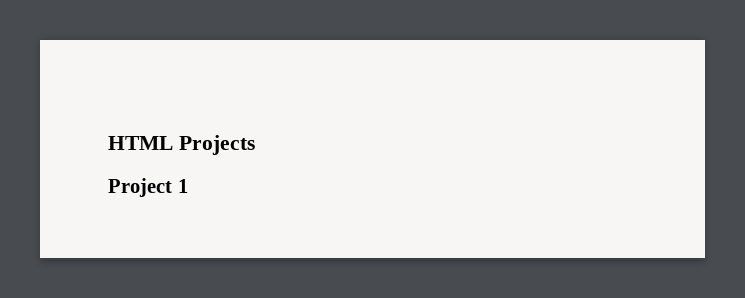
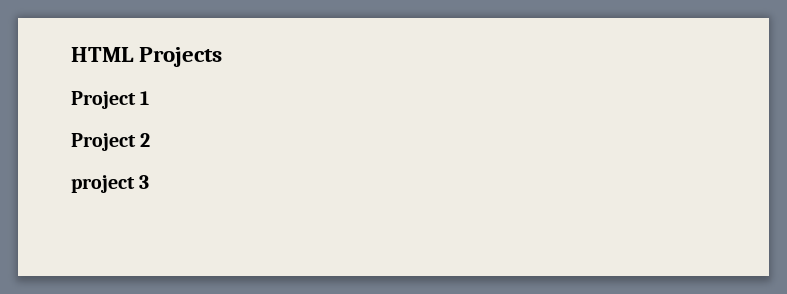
+ Project 2
+ project 3

